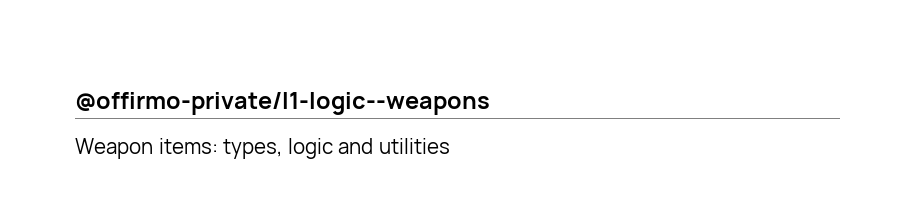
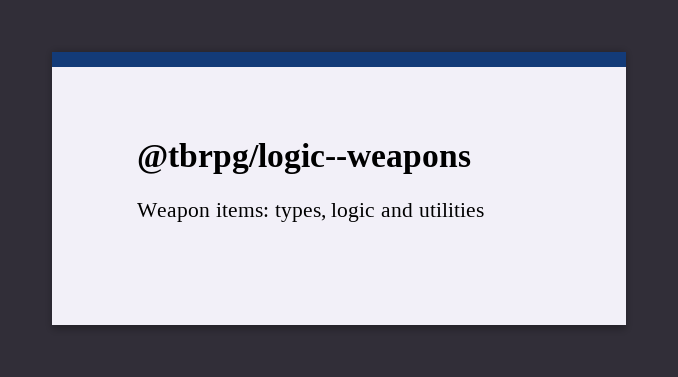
- @offirmo-private/l1-logic--weapons
+ @tbrpg/logic--weapons

